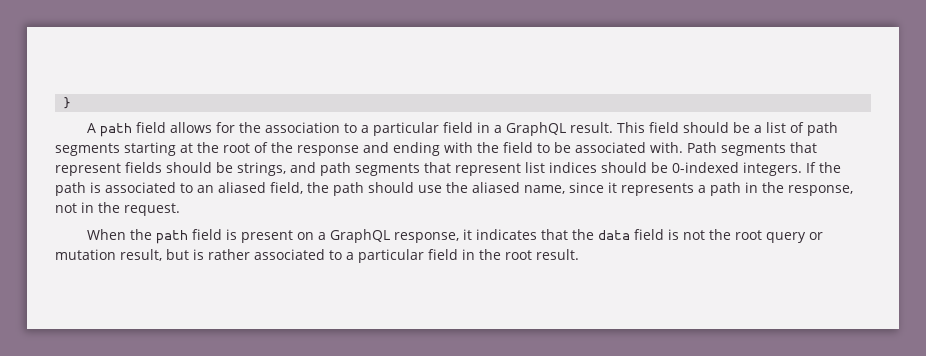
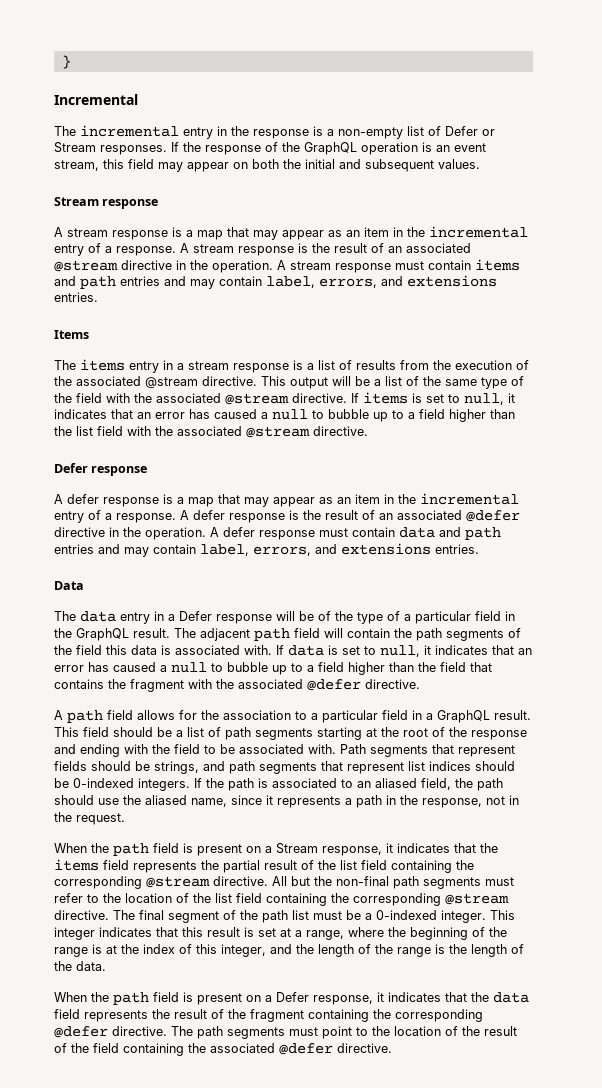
+ Incremental
+ The incremental entry in the response is a non-empty list of Defer or Stream responses. If the response of the GraphQL operation is an event stream, this field may appear on both the initial and subsequent values.
+ Stream response
+ A stream response is a map that may appear as an item in the incremental entry of a response. A stream response is the result of an associated @stream directive in the operation. A stream response must contain items and path entries and may contain label, errors, and extensions entries.
+ Items
+ The items entry in a stream response is a list of results from the execution of the associated @stream directive. This output will be a list of the same type of the field with the associated @stream directive. If items is set to null, it indicates that an error has caused a null to bubble up to a field higher than the list field with the associated @stream directive.
+ Defer response
+ A defer response is a map that may appear as an item in the incremental entry of a response. A defer response is the result of an associated @defer directive in the operation. A defer response must contain data and path entries and may contain label, errors, and extensions entries.
+ Data
+ The data entry in a Defer response will be of the type of a particular field in the GraphQL result. The adjacent path field will contain the path segments of the field this data is associated with. If data is set to null, it indicates that an error has caused a null to bubble up to a field higher than the field that contains the fragment with the associated @defer directive.
- When the path field is present on a GraphQL response, it indicates that the data field is not the root query or mutation result, but is rather associated to a particular field in the root result.
+ When the path field is present on a Stream response, it indicates that the items field represents the partial result of the list field containing the corresponding @stream directive. All but the non-final path segments must refer to the location of the list field containing the corresponding @stream directive. The final segment of the path list must be a 0-indexed integer. This integer indicates that this result is set at a range, where the beginning of the range is at the index of this integer, and the length of the range is the length of the data.
+ When the path field is present on a Defer response, it indicates that the data field represents the result of the fragment containing the corresponding @defer directive. The path segments must point to the location of the result of the field containing the associated @defer directive.

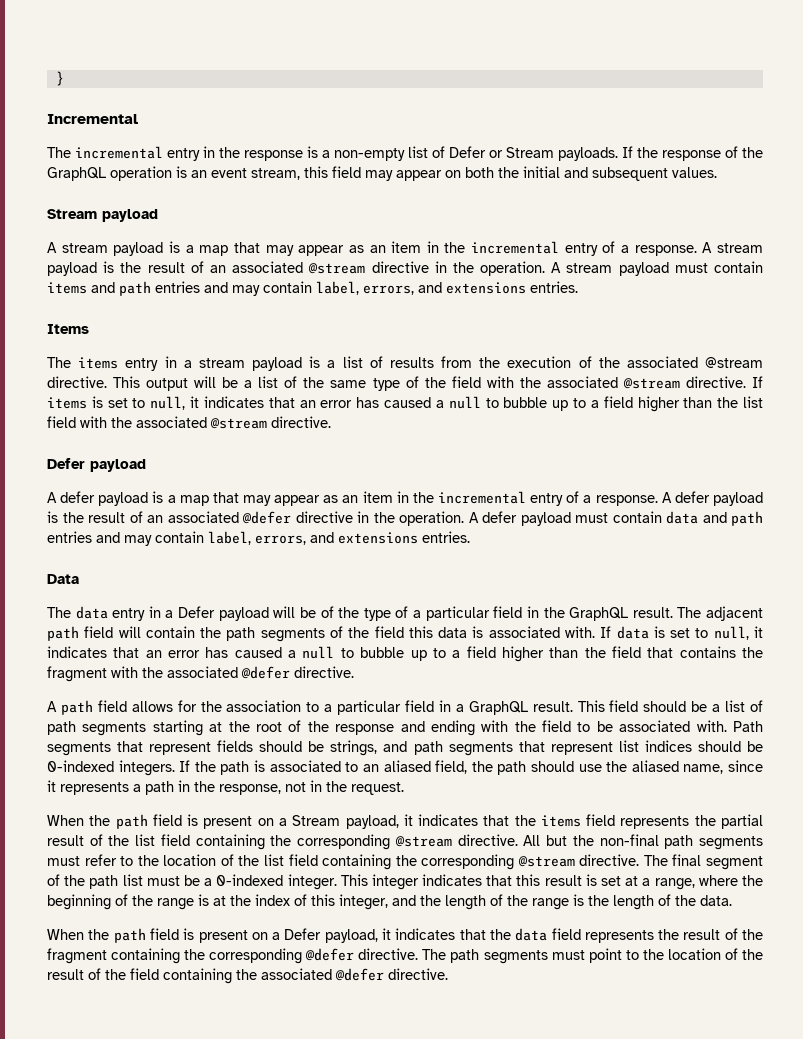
- The incremental entry in the response is a non-empty list of Defer or Stream responses.
+ The incremental entry in the response is a non-empty list of Defer or Stream payloads.
- Stream response
- A stream response is a map that may appear as an item in the incremental entry of a response.
+ Stream payload
+ A stream payload is a map that may appear as an item in the incremental entry of a response.
- A stream response is the result of an associated @stream directive in the operation.
+ A stream payload is the result of an associated @stream directive in the operation.
- A stream response must contain items and path entries and may contain label, errors, and extensions entries.
+ A stream payload must contain items and path entries and may contain label, errors, and extensions entries.
- The items entry in a stream response is a list of results from the execution of the associated @stream directive.
+ The items entry in a stream payload is a list of results from the execution of the associated @stream directive.
  If items is set to null, it indicates that an error has caused a null to bubble up to a field higher than the list field with the associated @stream directive.
- Defer response
- A defer response is a map that may appear as an item in the incremental entry of a response.
+ Defer payload
+ A defer payload is a map that may appear as an item in the incremental entry of a response.
- A defer response is the result of an associated @defer directive in the operation.
+ A defer payload is the result of an associated @defer directive in the operation.
- A defer response must contain data and path entries and may contain label, errors, and extensions entries.
+ A defer payload must contain data and path entries and may contain label, errors, and extensions entries.
- The data entry in a Defer response will be of the type of a particular field in the GraphQL result.
+ The data entry in a Defer payload will be of the type of a particular field in the GraphQL result.
- When the path field is present on a Stream response, it indicates that the items field represents the partial result of the list field containing the corresponding @stream directive.
+ When the path field is present on a Stream payload, it indicates that the items field represents the partial result of the list field containing the corresponding @stream directive.
- When the path field is present on a Defer response, it indicates that the data field represents the result of the fragment containing the corresponding @defer directive.
+ When the path field is present on a Defer payload, it indicates that the data field represents the result of the fragment containing the corresponding @defer directive.

